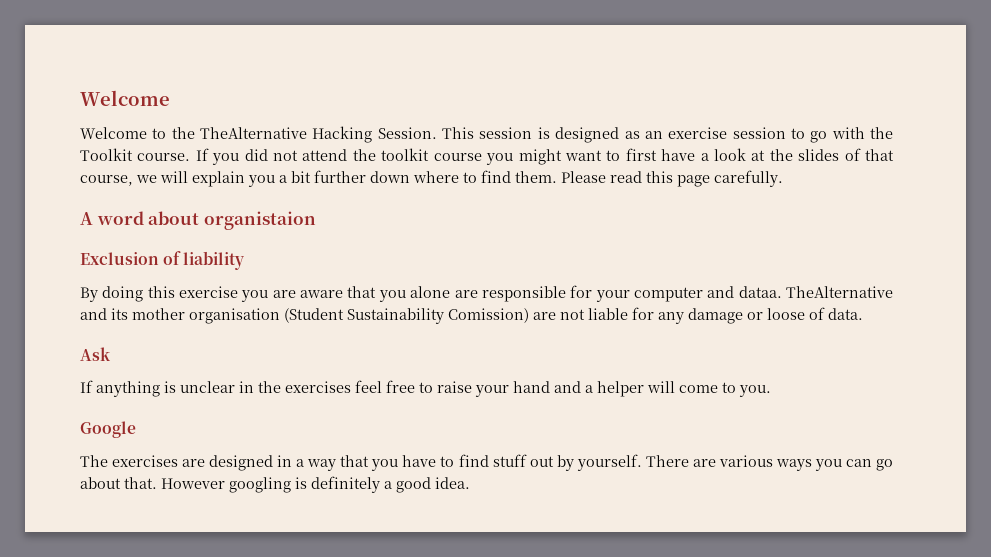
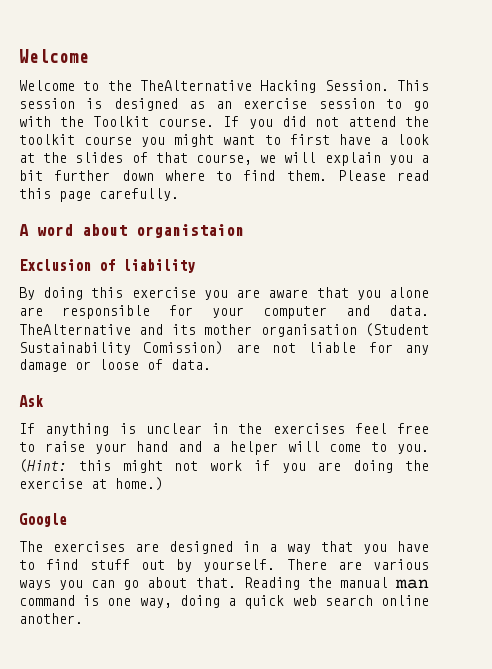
- By doing this exercise you are aware that you alone are responsible for your computer and dataa.
+ By doing this exercise you are aware that you alone are responsible for your computer and data.
+ (Hint: this might not work if you are doing the exercise at home.)
- However googling is definitely a good idea.
+ Reading the manual man command is one way, doing a quick web search online another.

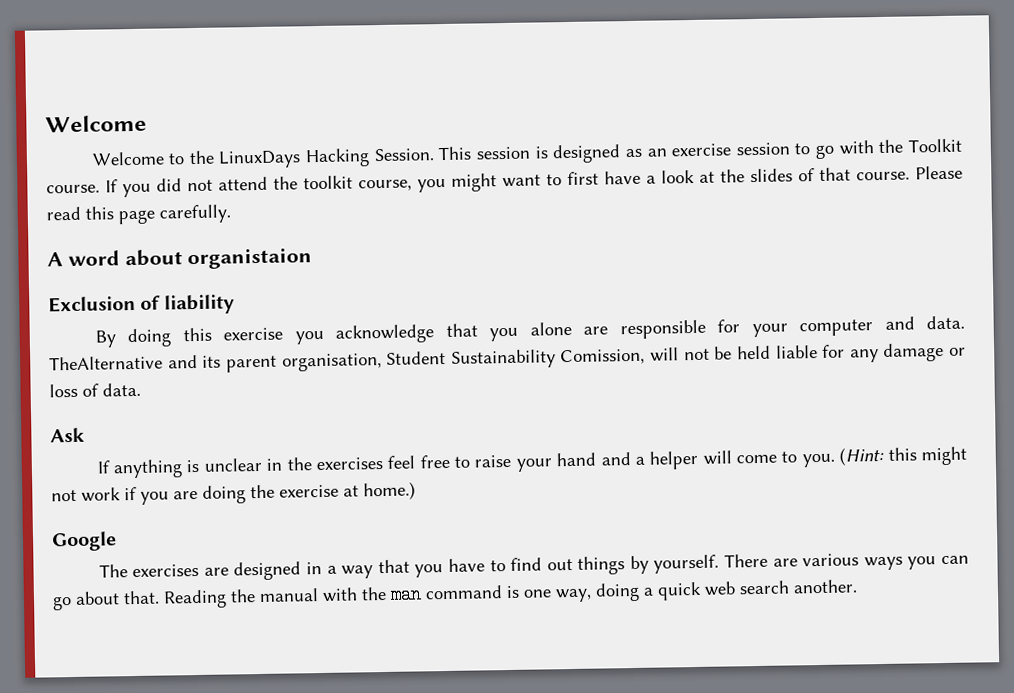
- Welcome to the TheAlternative Hacking Session.
+ Welcome to the LinuxDays Hacking Session.
- If you did not attend the toolkit course you might want to first have a look at the slides of that course, we will explain you a bit further down where to find them.
+ If you did not attend the toolkit course, you might want to first have a look at the slides of that course.
- By doing this exercise you are aware that you alone are responsible for your computer and data.
+ By doing this exercise you acknowledge that you alone are responsible for your computer and data.
- TheAlternative and its mother organisation (Student Sustainability Comission) are not liable for any damage or loose of data.
+ TheAlternative and its parent organisation, Student Sustainability Comission, will not be held liable for any damage or loss of data.
- The exercises are designed in a way that you have to find stuff out by yourself.
+ The exercises are designed in a way that you have to find out things by yourself.
- Reading the manual man command is one way, doing a quick web search online another.
+ Reading the manual with the man command is one way, doing a quick web search another.

